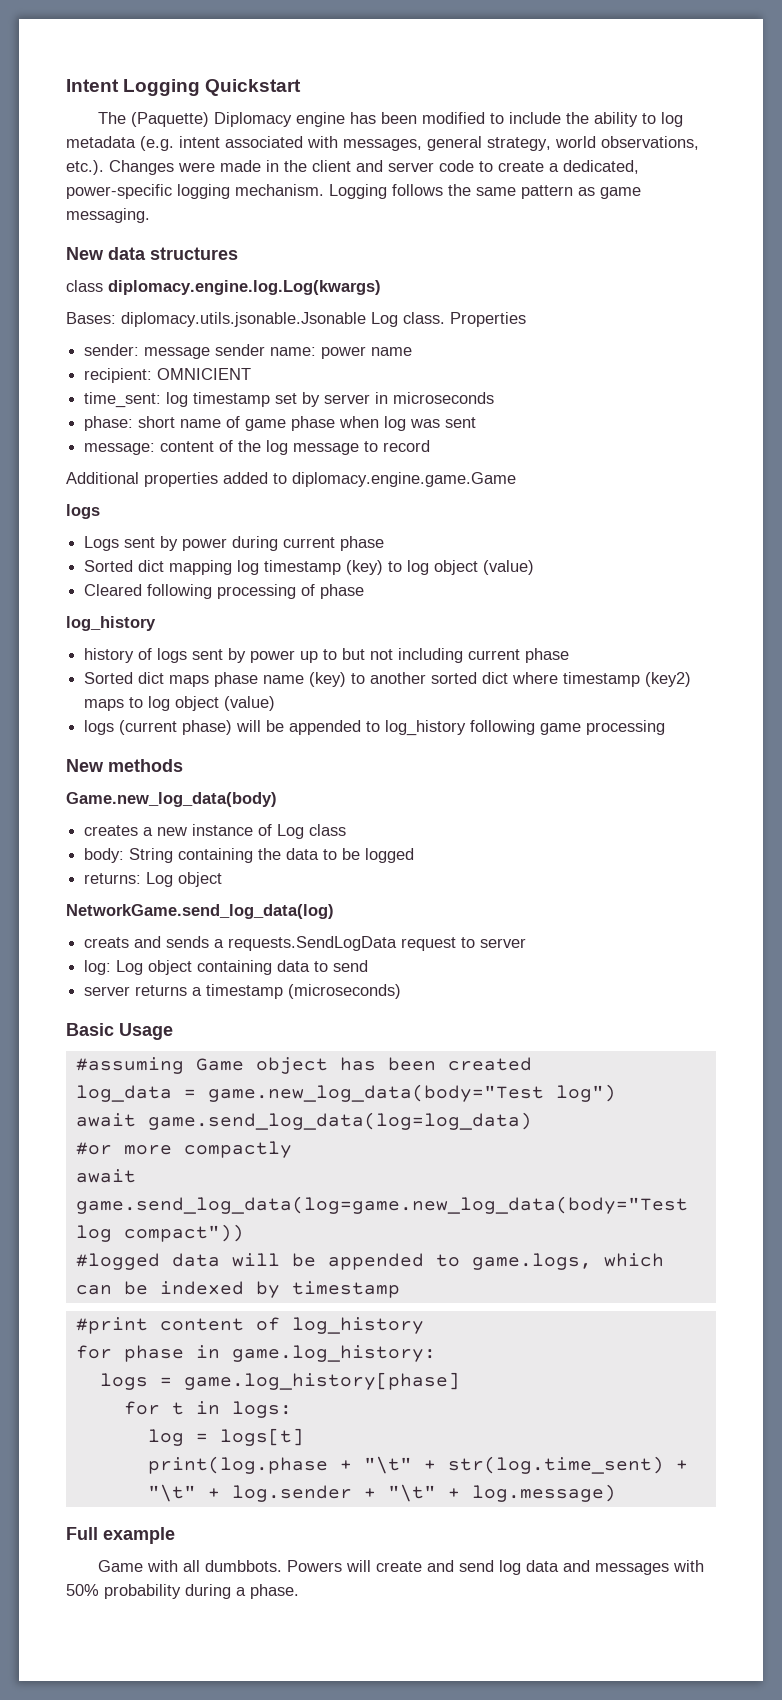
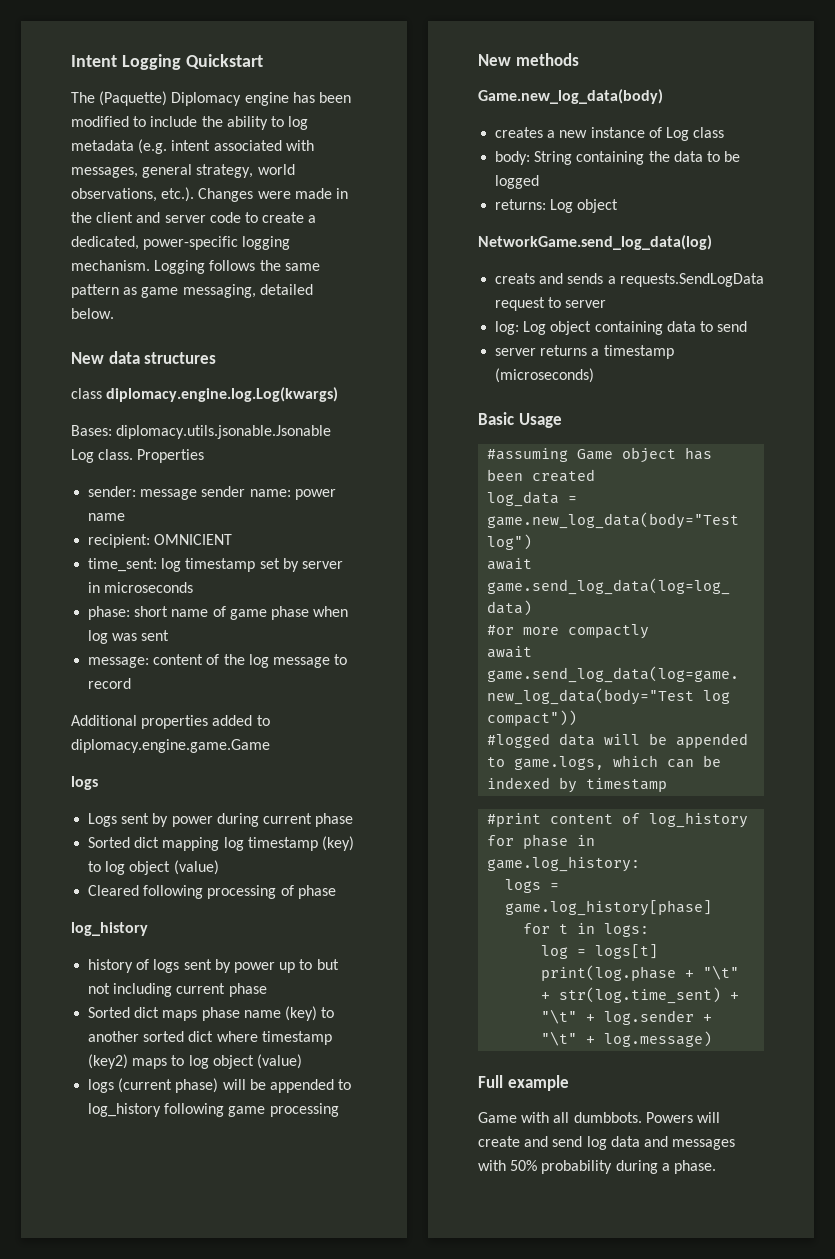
- Logging follows the same pattern as game messaging.
+ Logging follows the same pattern as game messaging, detailed below.

